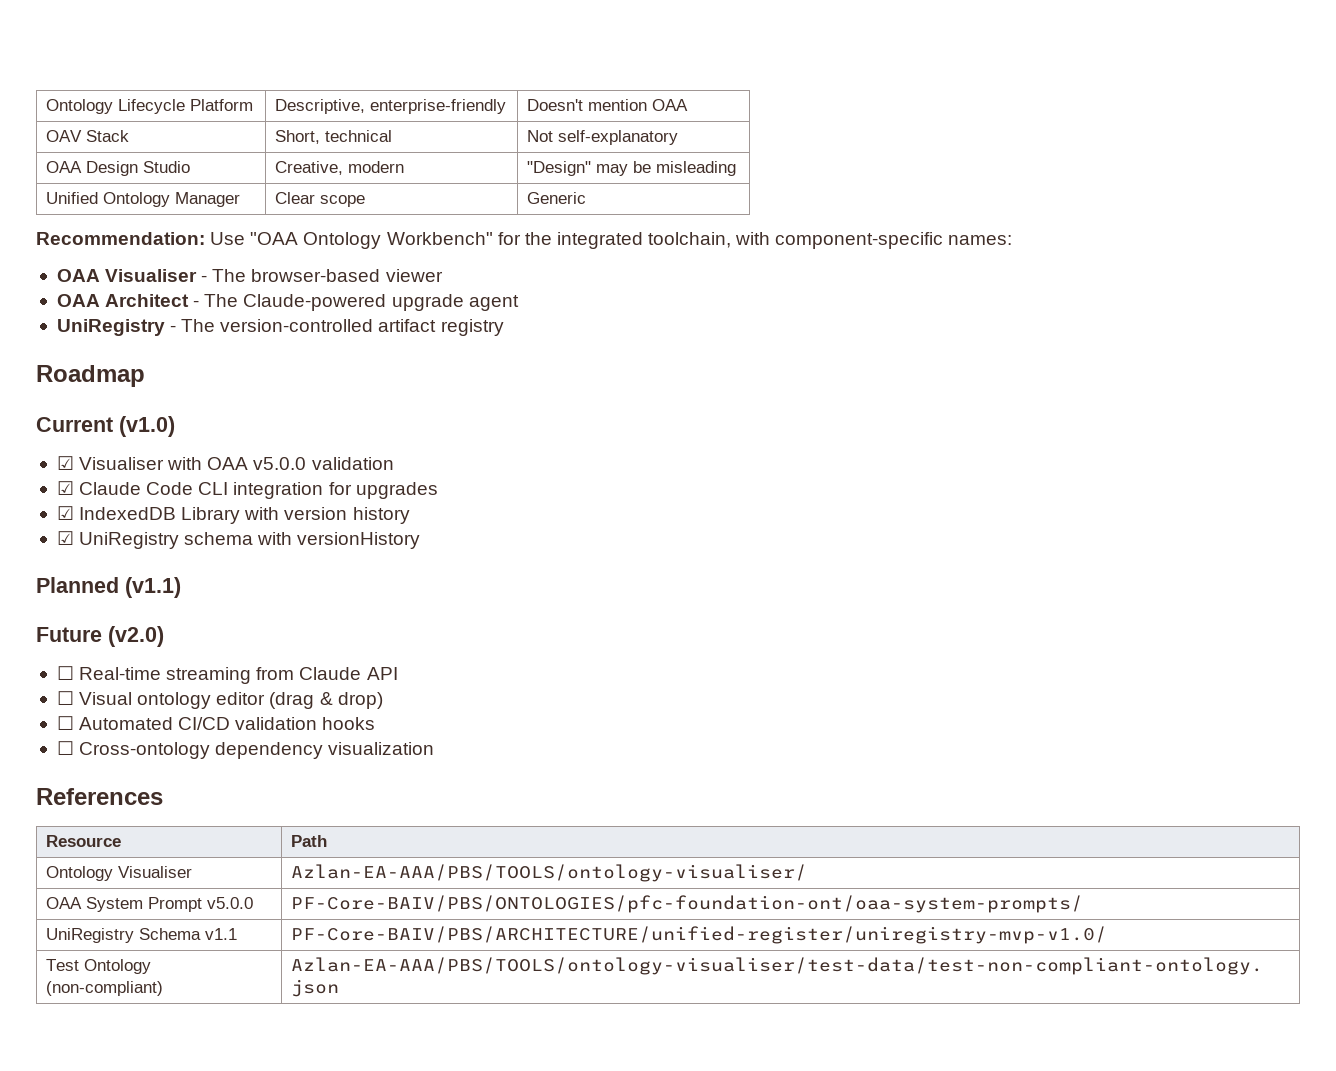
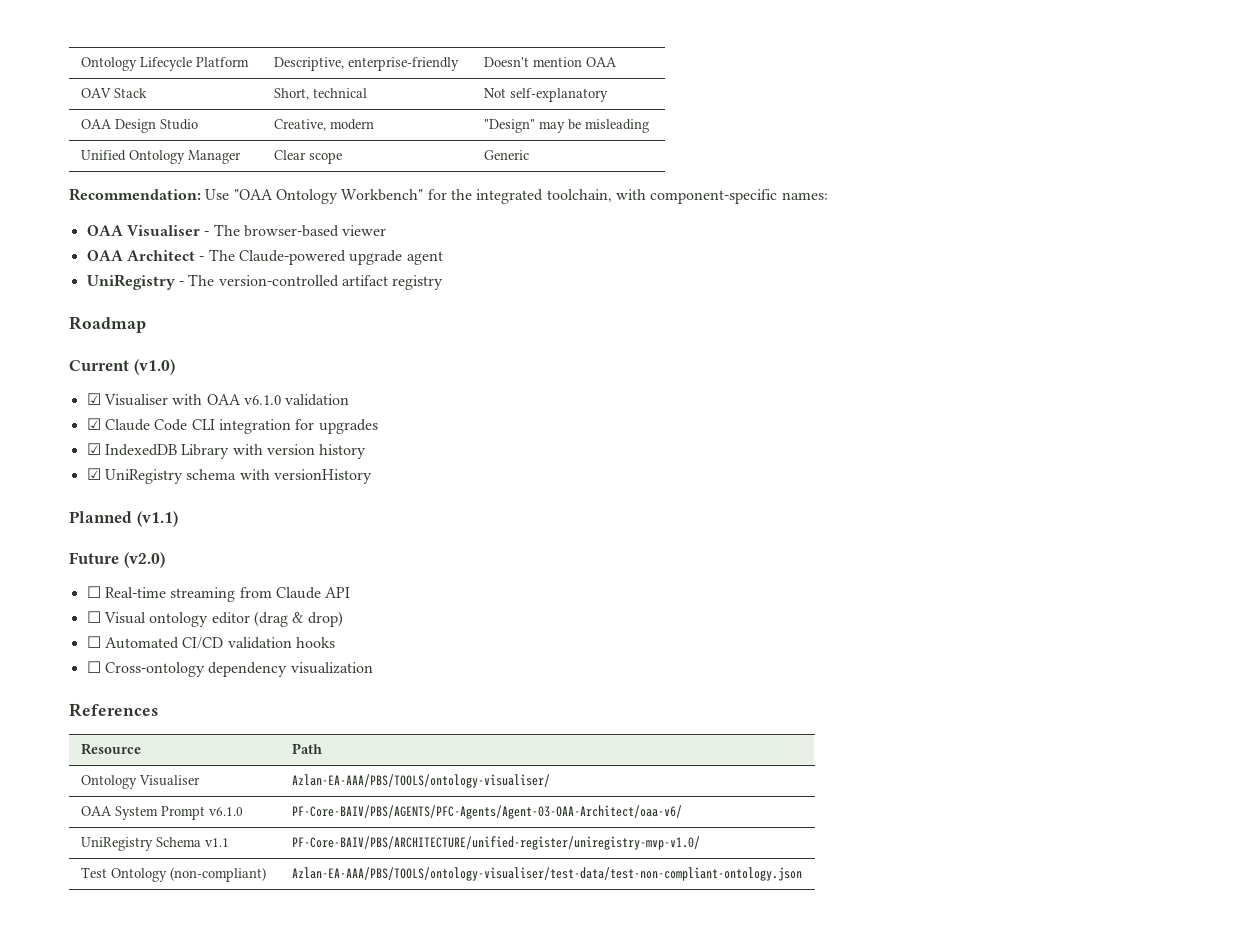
- ☑ Visualiser with OAA v5.0.0 validation
+ ☑ Visualiser with OAA v6.1.0 validation
- OAA System Prompt v5.0.0 | PF-Core-BAIV/PBS/ONTOLOGIES/pfc-foundation-ont/oaa-system-prompts/
+ OAA System Prompt v6.1.0 | PF-Core-BAIV/PBS/AGENTS/PFC-Agents/Agent-03-OAA-Architect/oaa-v6/

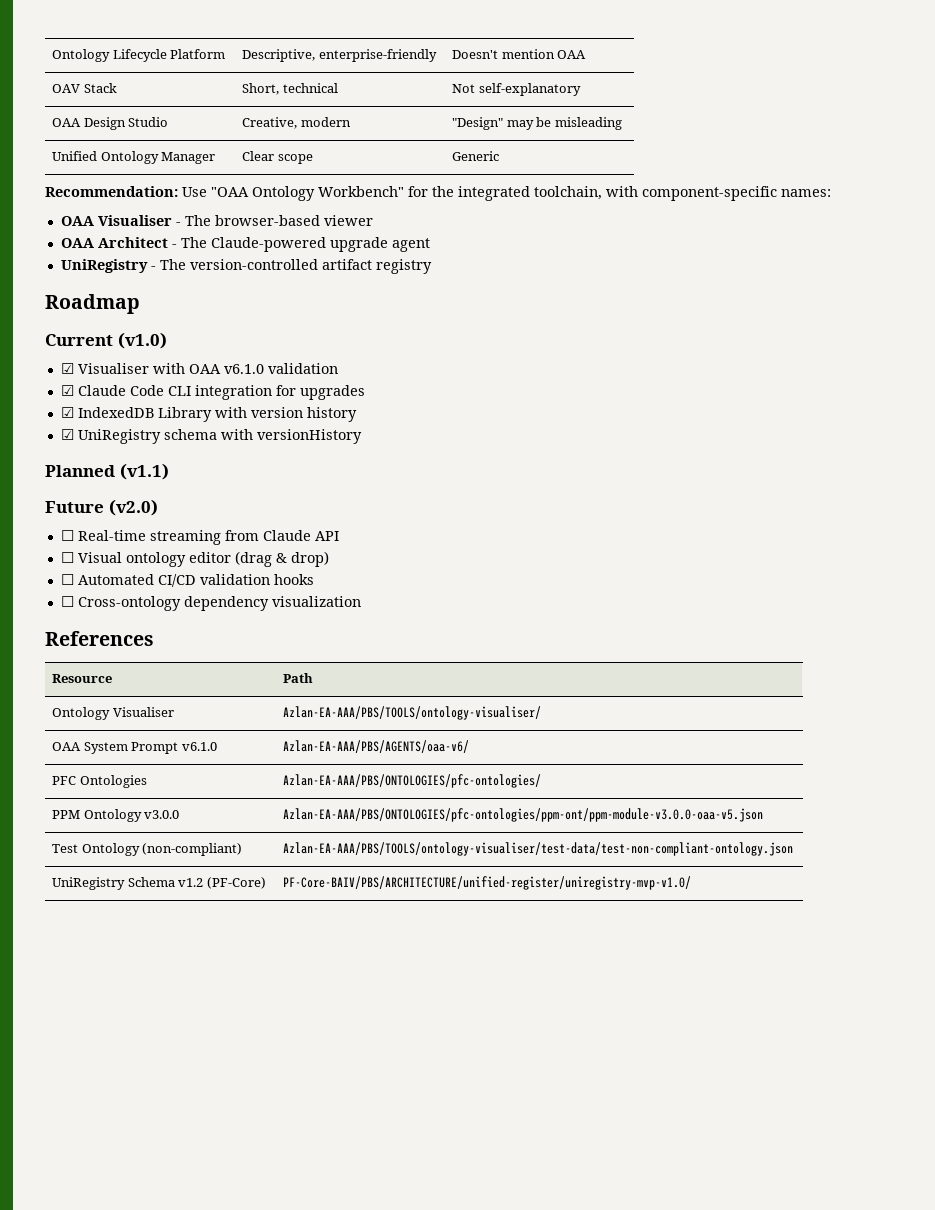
- OAA System Prompt v6.1.0 | PF-Core-BAIV/PBS/AGENTS/PFC-Agents/Agent-03-OAA-Architect/oaa-v6/
- UniRegistry Schema v1.1 | PF-Core-BAIV/PBS/ARCHITECTURE/unified-register/uniregistry-mvp-v1.0/
+ OAA System Prompt v6.1.0 | Azlan-EA-AAA/PBS/AGENTS/oaa-v6/
+ PFC Ontologies | Azlan-EA-AAA/PBS/ONTOLOGIES/pfc-ontologies/
+ PPM Ontology v3.0.0 | Azlan-EA-AAA/PBS/ONTOLOGIES/pfc-ontologies/ppm-ont/ppm-module-v3.0.0-oaa-v5.json
+ UniRegistry Schema v1.2 (PF-Core) | PF-Core-BAIV/PBS/ARCHITECTURE/unified-register/uniregistry-mvp-v1.0/

